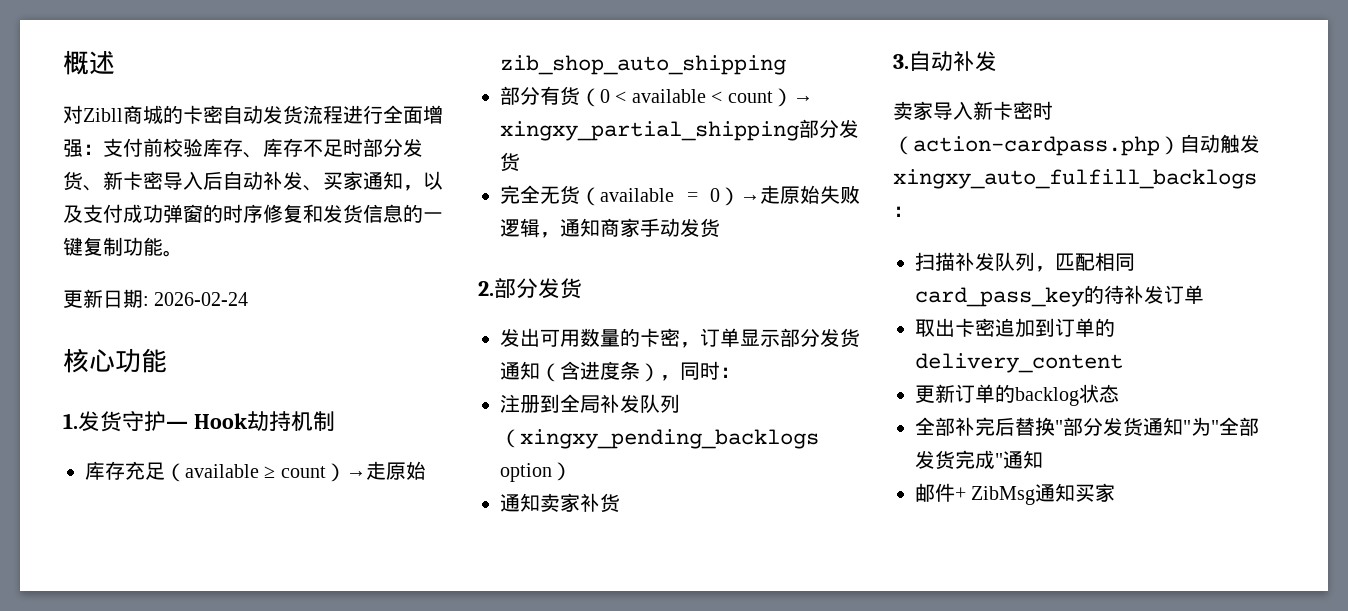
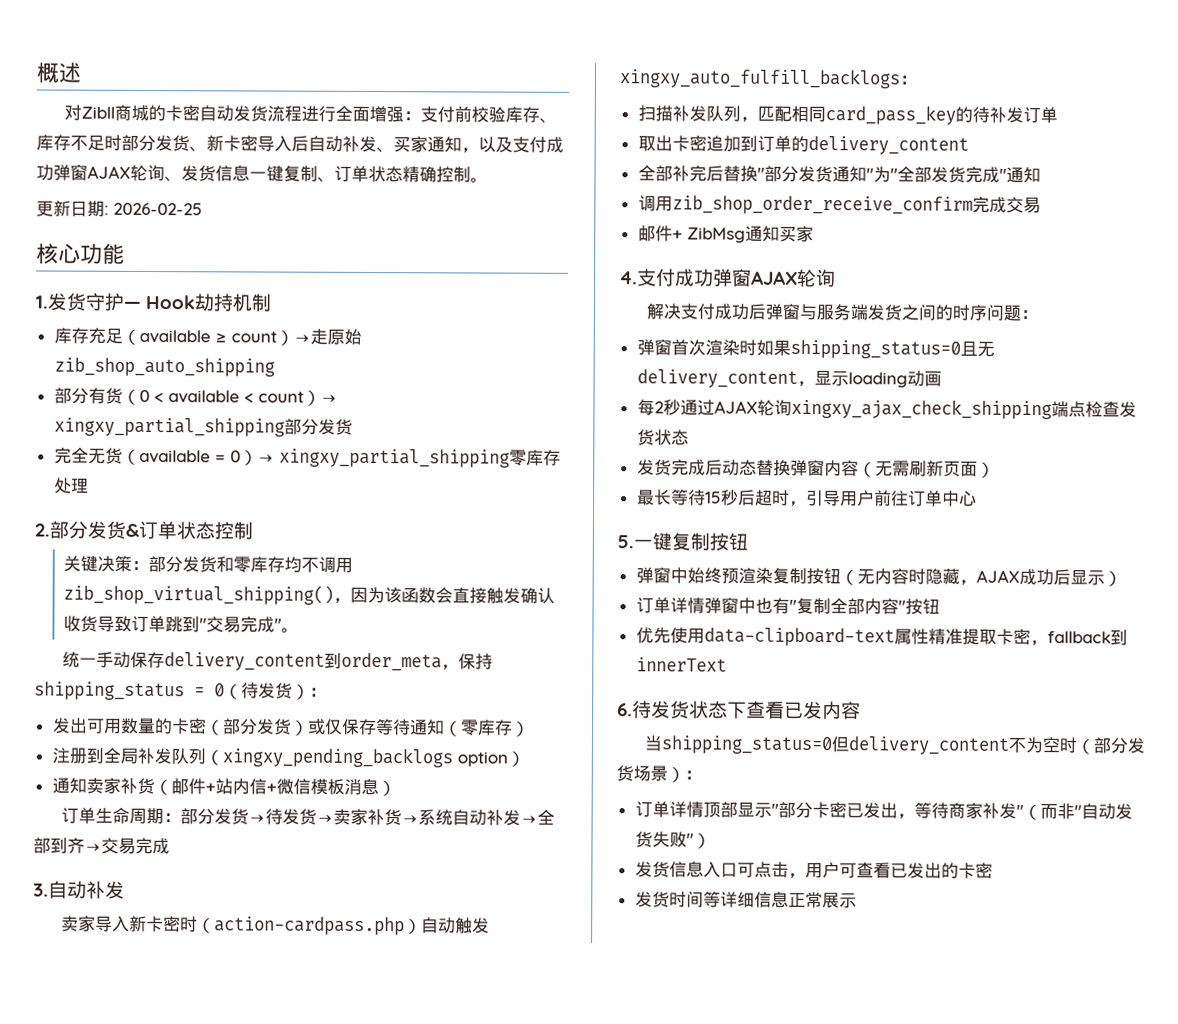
- 对Zibll商城的卡密自动发货流程进行全面增强：支付前校验库存、库存不足时部分发货、新卡密导入后自动补发、买家通知，以及支付成功弹窗的时序修复和发货信息的一键复制功能。
+ 对Zibll商城的卡密自动发货流程进行全面增强：支付前校验库存、库存不足时部分发货、新卡密导入后自动补发、买家通知，以及支付成功弹窗AJAX轮询、发货信息一键复制、订单状态精确控制。
- 更新日期: 2026-02-24
+ 更新日期: 2026-02-25
- 完全无货（available = 0）→走原始失败逻辑，通知商家手动发货
- 2.部分发货
+ 完全无货（available = 0）→ xingxy_partial_shipping零库存处理
+ 2.部分发货&订单状态控制
+ 关键决策：部分发货和零库存均不调用zib_shop_virtual_shipping()，因为该函数会直接触发确认收货导致订单跳到"交易完成"。
+ 统一手动保存delivery_content到order_meta，保持shipping_status = 0（待发货）：
- 发出可用数量的卡密，订单显示部分发货通知（含进度条），同时：
+ 发出可用数量的卡密（部分发货）或仅保存等待通知（零库存）
- 通知卖家补货
+ 通知卖家补货（邮件+站内信+微信模板消息）
+ 订单生命周期：部分发货→待发货→卖家补货→系统自动补发→全部到齐→交易完成
- 更新订单的backlog状态
+ 调用zib_shop_order_receive_confirm完成交易
+ 4.支付成功弹窗AJAX轮询
+ 解决支付成功后弹窗与服务端发货之间的时序问题：
+ 弹窗首次渲染时如果shipping_status=0且无delivery_content，显示loading动画
+ 每2秒通过AJAX轮询xingxy_ajax_check_shipping端点检查发货状态
+ 发货完成后动态替换弹窗内容（无需刷新页面）
+ 最长等待15秒后超时，引导用户前往订单中心
+ 5.一键复制按钮
+ 弹窗中始终预渲染复制按钮（无内容时隐藏，AJAX成功后显示）
+ 订单详情弹窗中也有"复制全部内容"按钮
+ 优先使用data-clipboard-text属性精准提取卡密，fallback到innerText
+ 6.待发货状态下查看已发内容
+ 当shipping_status=0但delivery_content不为空时（部分发货场景）：
+ 订单详情顶部显示"部分卡密已发出，等待商家补发"（而非"自动发货失败"）
+ 发货信息入口可点击，用户可查看已发出的卡密
+ 发货时间等详细信息正常展示

